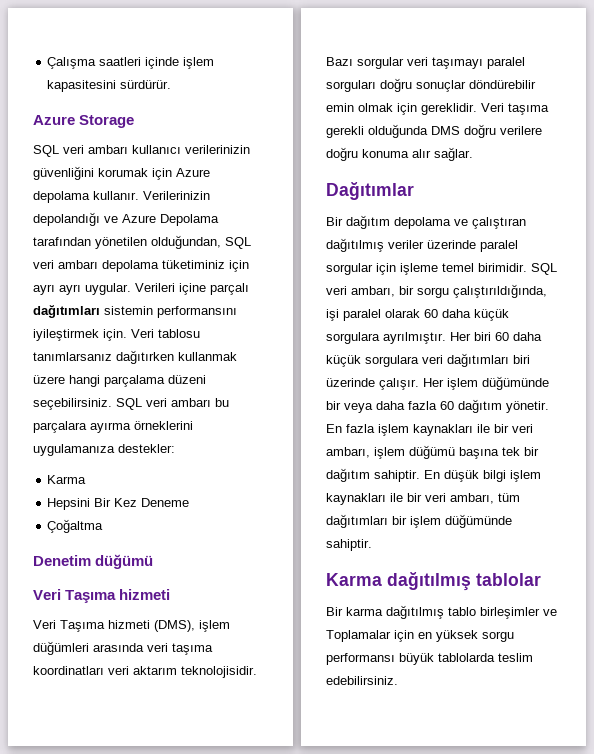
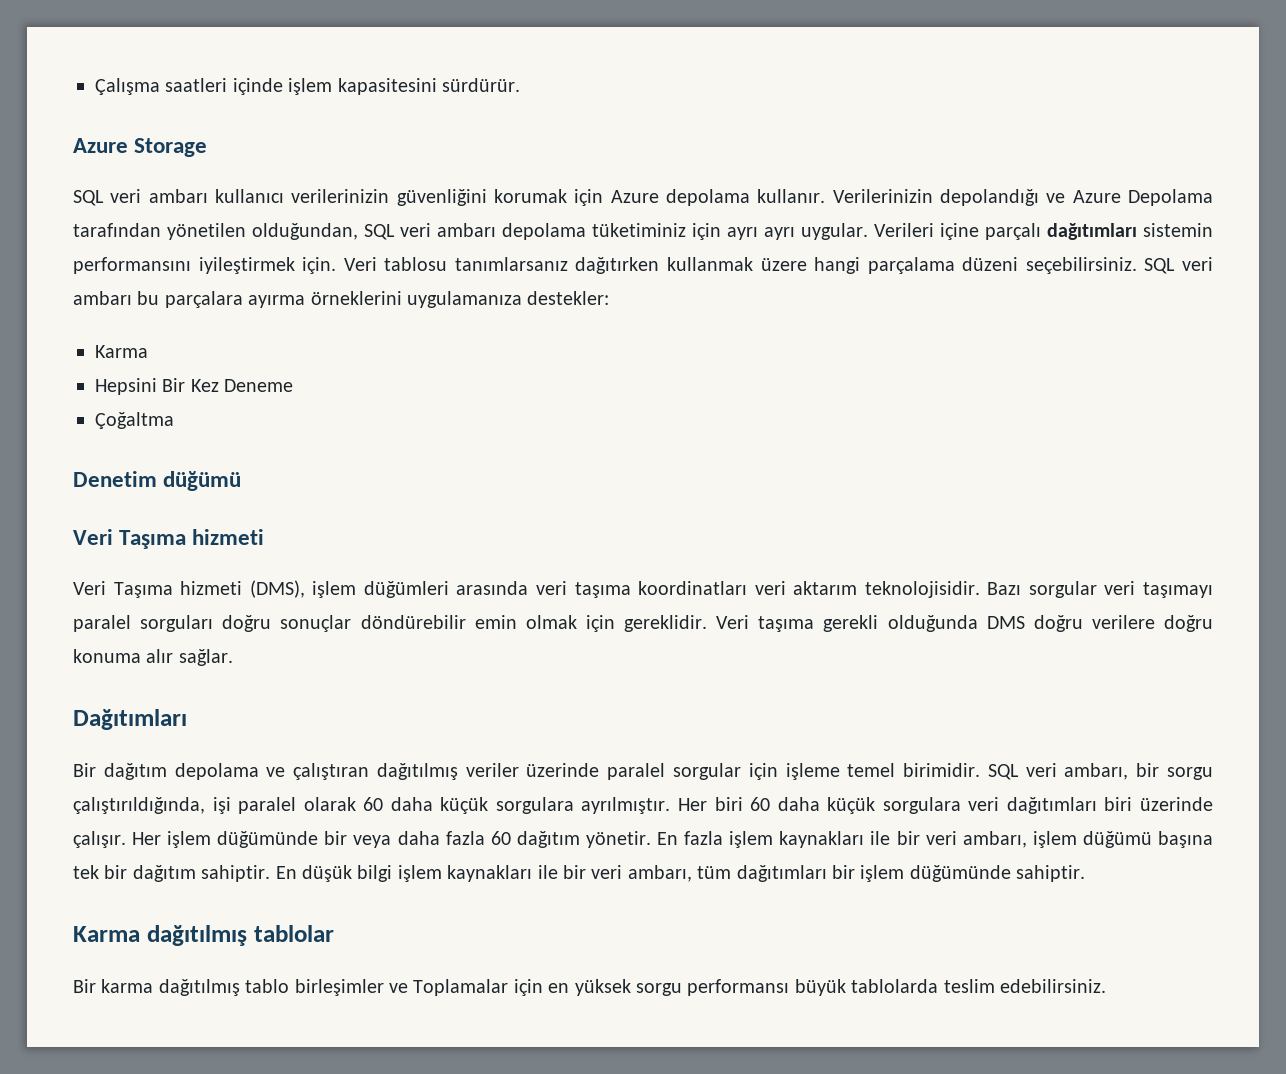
- Dağıtımlar
+ Dağıtımları

